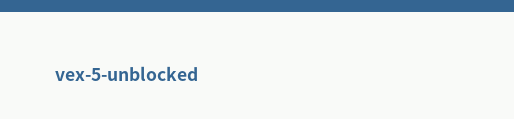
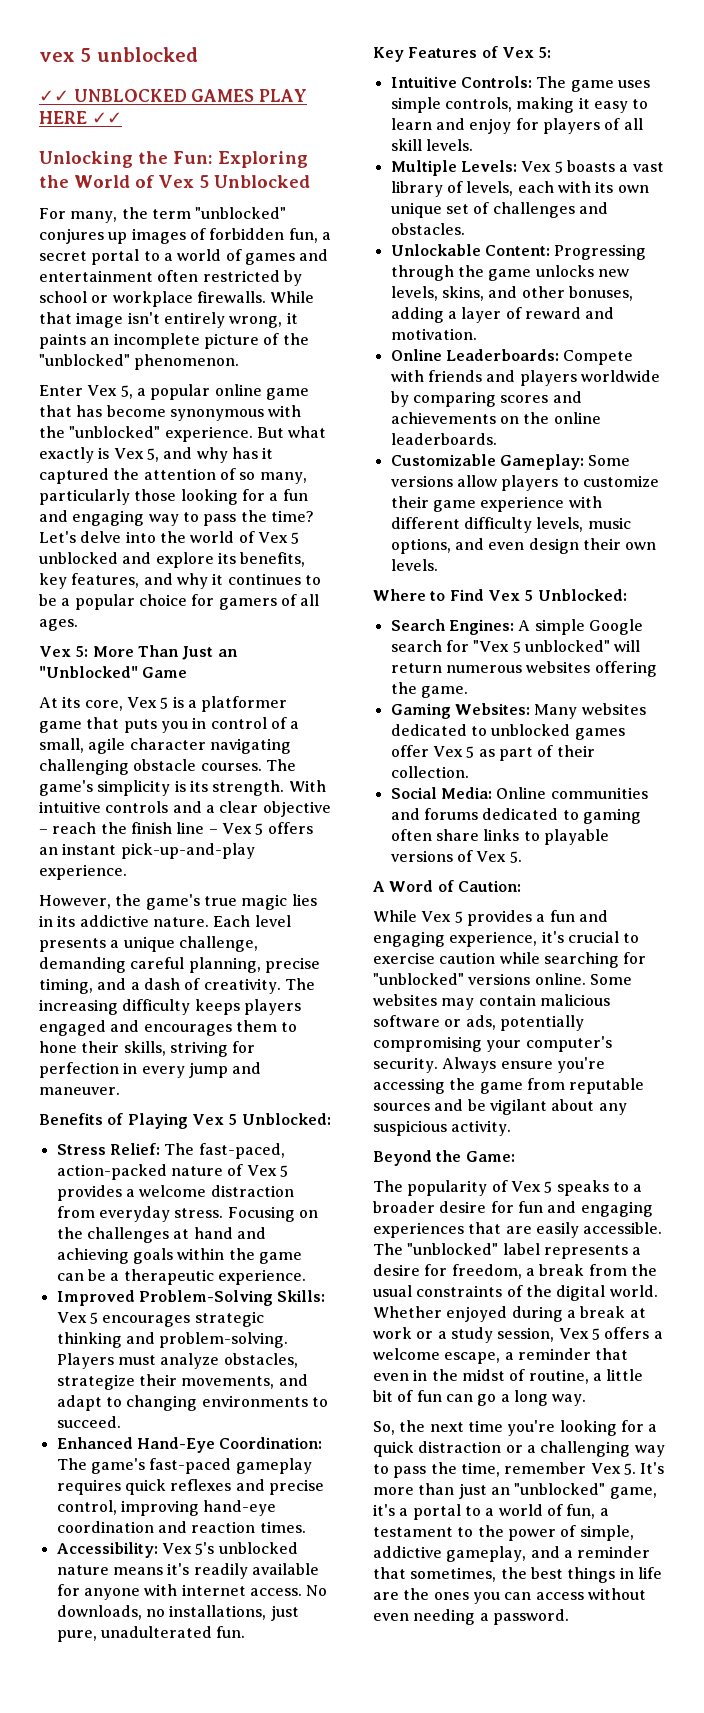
- vex-5-unblocked
+ vex 5 unblocked
+ ✓✓ UNBLOCKED GAMES PLAY HERE ✓✓
+ Unlocking the Fun: Exploring the World of Vex 5 Unblocked
+ For many, the term "unblocked" conjures up images of forbidden fun, a secret portal to a world of games and entertainment often restricted by school or workplace firewalls. While that image isn't entirely wrong, it paints an incomplete picture of the "unblocked" phenomenon.
+ Enter Vex 5, a popular online game that has become synonymous with the "unblocked" experience. But what exactly is Vex 5, and why has it captured the attention of so many, particularly those looking for a fun and engaging way to pass the time? Let's delve into the world of Vex 5 unblocked and explore its benefits, key features, and why it continues to be a popular choice for gamers of all ages.
+ Vex 5: More Than Just an "Unblocked" Game
+ At its core, Vex 5 is a platformer game that puts you in control of a small, agile character navigating challenging obstacle courses. The game's simplicity is its strength. With intuitive controls and a clear objective – reach the finish line – Vex 5 offers an instant pick-up-and-play experience.
+ However, the game's true magic lies in its addictive nature. Each level presents a unique challenge, demanding careful planning, precise timing, and a dash of creativity. The increasing difficulty keeps players engaged and encourages them to hone their skills, striving for perfection in every jump and maneuver.
+ Benefits of Playing Vex 5 Unblocked:
+ Stress Relief: The fast-paced, action-packed nature of Vex 5 provides a welcome distraction from everyday stress. Focusing on the challenges at hand and achieving goals within the game can be a therapeutic experience.
+ Improved Problem-Solving Skills: Vex 5 encourages strategic thinking and problem-solving. Players must analyze obstacles, strategize their movements, and adapt to changing environments to succeed.
+ Enhanced Hand-Eye Coordination: The game's fast-paced gameplay requires quick reflexes and precise control, improving hand-eye coordination and reaction times.
+ Accessibility: Vex 5's unblocked nature means it's readily available for anyone with internet access. No downloads, no installations, just pure, unadulterated fun.
+ Key Features of Vex 5:
+ Intuitive Controls: The game uses simple controls, making it easy to learn and enjoy for players of all skill levels.
+ Multiple Levels: Vex 5 boasts a vast library of levels, each with its own unique set of challenges and obstacles.
+ Unlockable Content: Progressing through the game unlocks new levels, skins, and other bonuses, adding a layer of reward and motivation.
+ Online Leaderboards: Compete with friends and players worldwide by comparing scores and achievements on the online leaderboards.
+ Customizable Gameplay: Some versions allow players to customize their game experience with different difficulty levels, music options, and even design their own levels.
+ Where to Find Vex 5 Unblocked:
+ Search Engines: A simple Google search for "Vex 5 unblocked" will return numerous websites offering the game.
+ Gaming Websites: Many websites dedicated to unblocked games offer Vex 5 as part of their collection.
+ Social Media: Online communities and forums dedicated to gaming often share links to playable versions of Vex 5.
+ A Word of Caution:
+ While Vex 5 provides a fun and engaging experience, it's crucial to exercise caution while searching for "unblocked" versions online. Some websites may contain malicious software or ads, potentially compromising your computer's security. Always ensure you're accessing the game from reputable sources and be vigilant about any suspicious activity.
+ Beyond the Game:
+ The popularity of Vex 5 speaks to a broader desire for fun and engaging experiences that are easily accessible. The "unblocked" label represents a desire for freedom, a break from the usual constraints of the digital world. Whether enjoyed during a break at work or a study session, Vex 5 offers a welcome escape, a reminder that even in the midst of routine, a little bit of fun can go a long way.
+ So, the next time you're looking for a quick distraction or a challenging way to pass the time, remember Vex 5. It's more than just an "unblocked" game, it's a portal to a world of fun, a testament to the power of simple, addictive gameplay, and a reminder that sometimes, the best things in life are the ones you can access without even needing a password.

